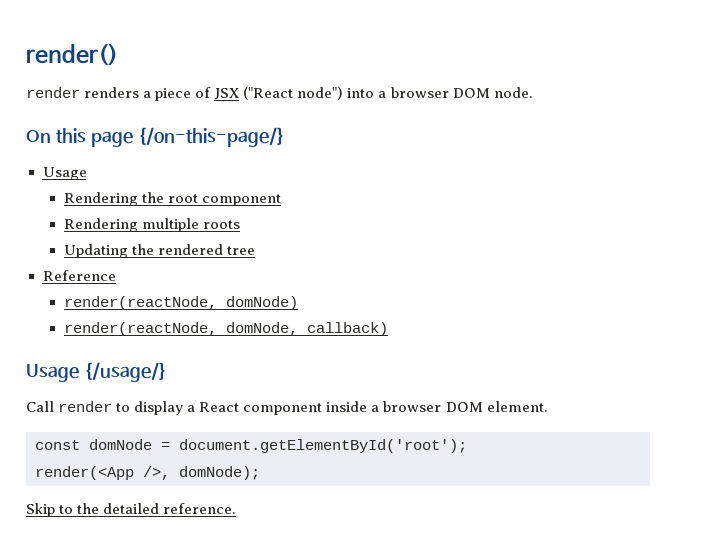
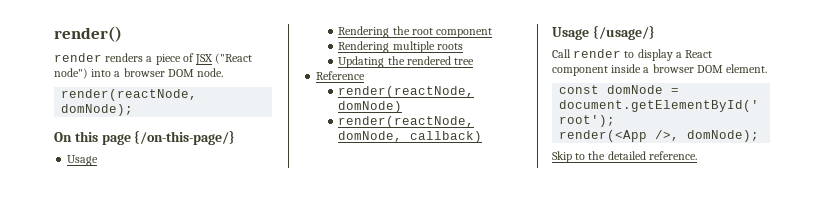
+ render(reactNode, domNode);

